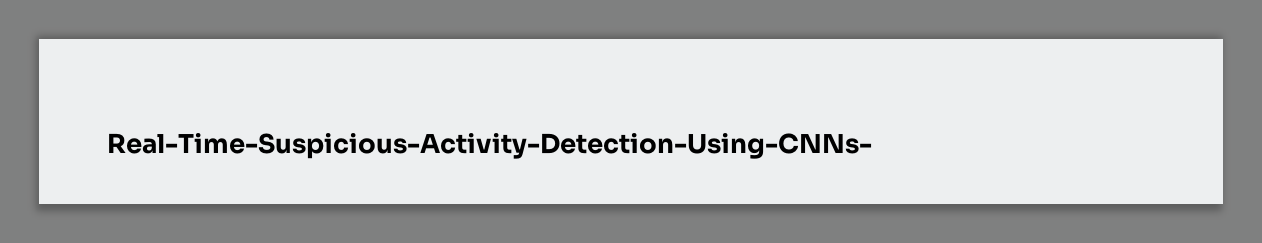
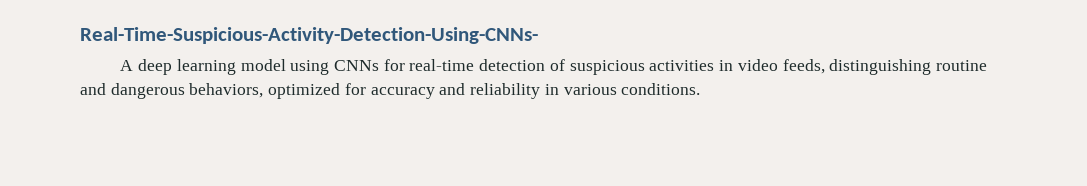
+ A deep learning model using CNNs for real-time detection of suspicious activities in video feeds, distinguishing routine and dangerous behaviors, optimized for accuracy and reliability in various conditions.

